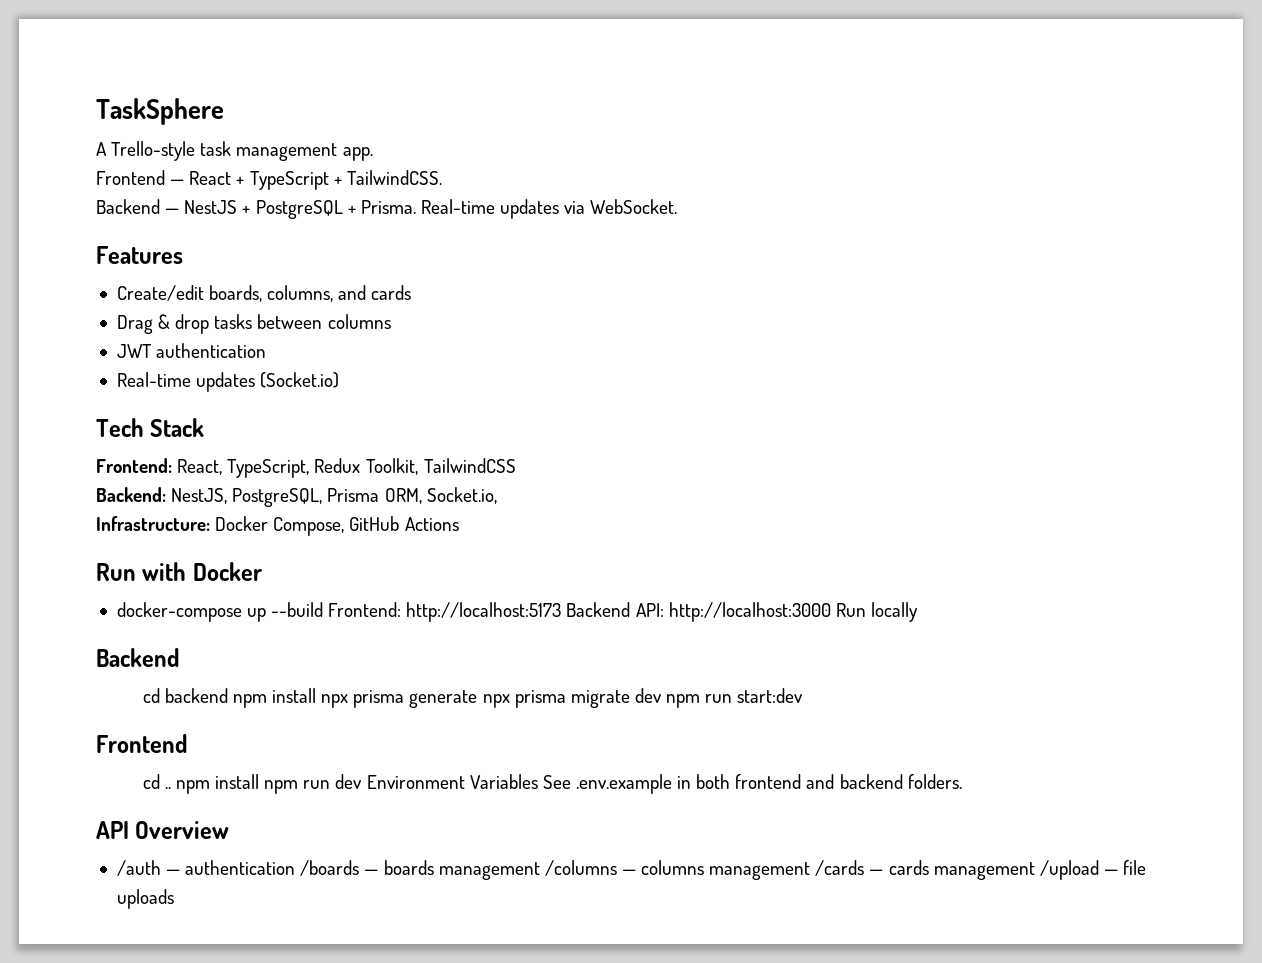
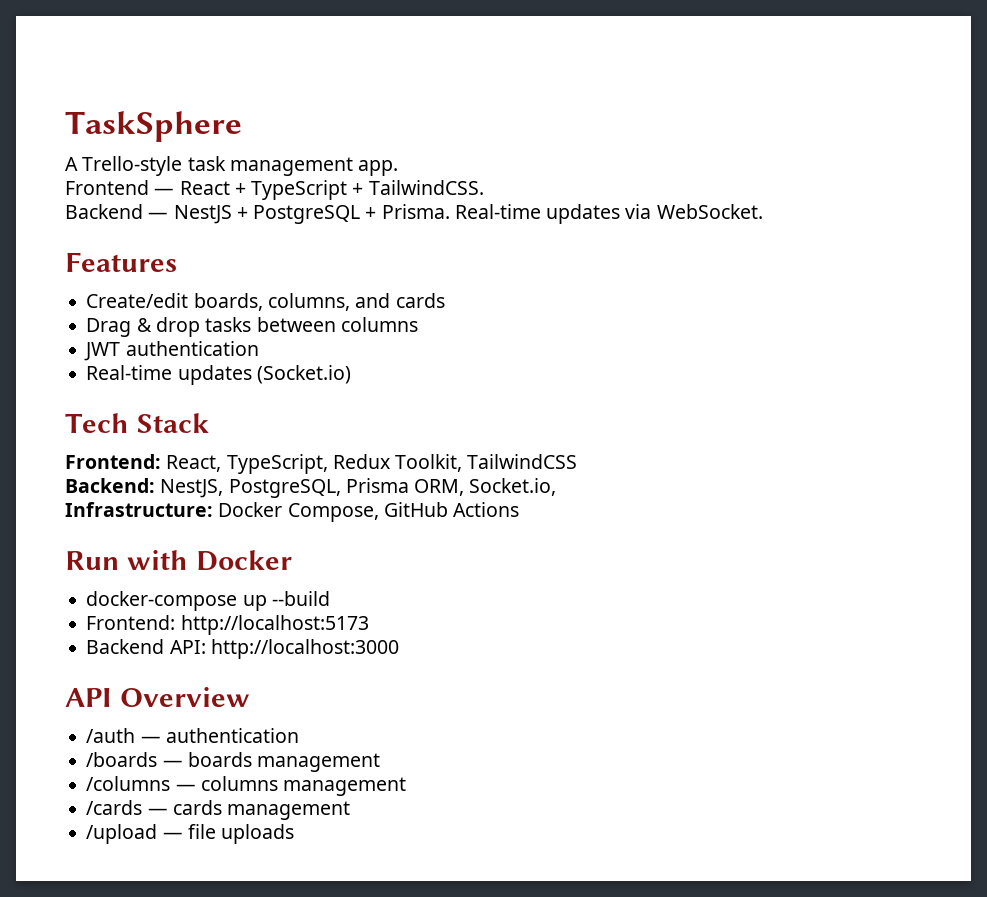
- docker-compose up --build Frontend: http://localhost:5173 Backend API: http://localhost:3000 Run locally
- Backend
- cd backend npm install npx prisma generate npx prisma migrate dev npm run start:dev
- Frontend
- cd .. npm install npm run dev Environment Variables See .env.example in both frontend and backend folders.
+ docker-compose up --build
+ Frontend: http://localhost:5173
+ Backend API: http://localhost:3000
- /auth — authentication /boards — boards management /columns — columns management /cards — cards management /upload — file uploads
+ /auth — authentication
+ /boards — boards management
+ /columns — columns management
+ /cards — cards management
+ /upload — file uploads

